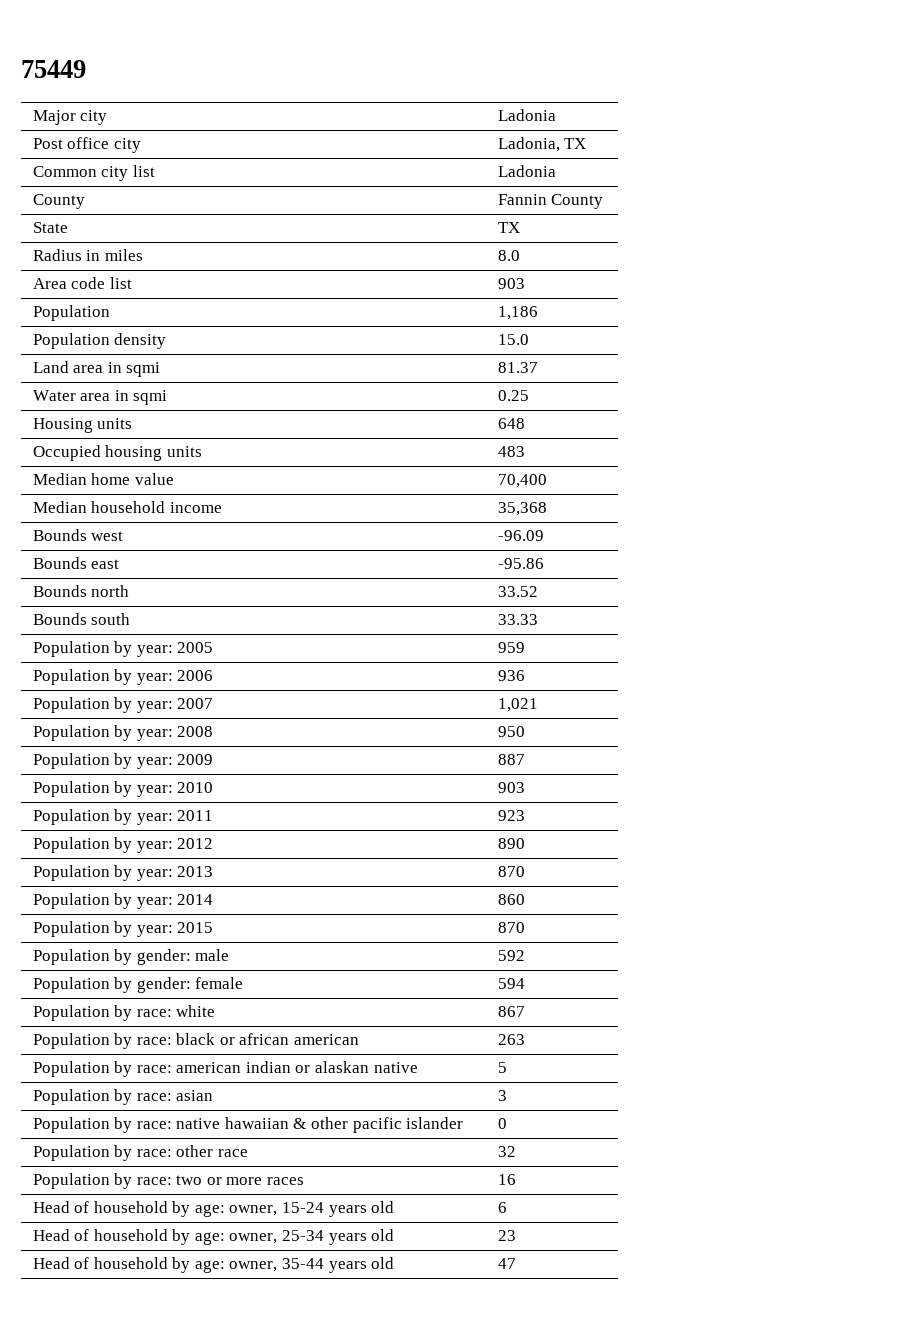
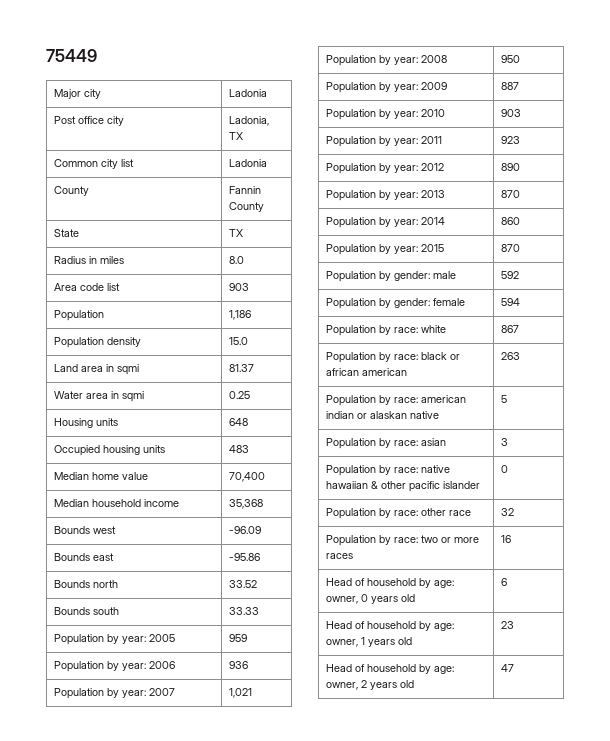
- Head of household by age: owner, 15-24 years old | 6
+ Head of household by age: owner, 0 years old | 6
- Head of household by age: owner, 25-34 years old | 23
+ Head of household by age: owner, 1 years old | 23
- Head of household by age: owner, 35-44 years old | 47
+ Head of household by age: owner, 2 years old | 47

